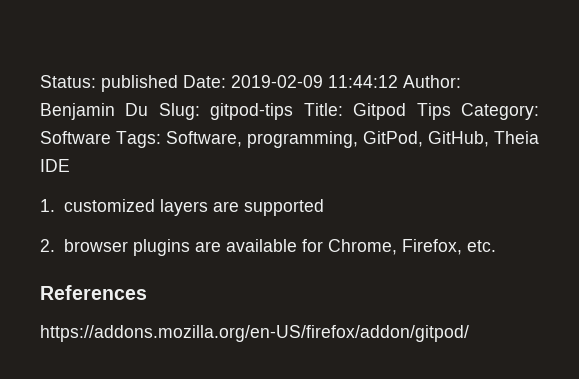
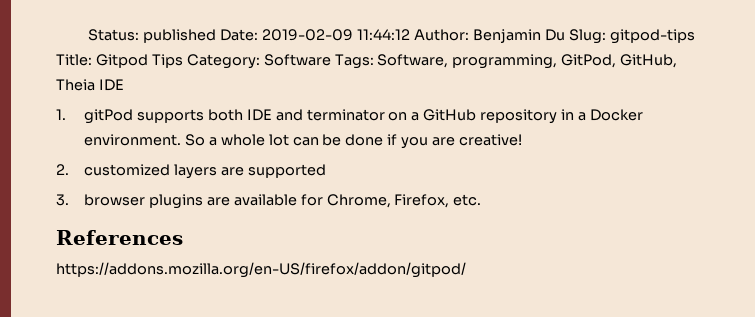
- 1. customized layers are supported
+ 1. gitPod supports both IDE and terminator on a GitHub repository in a Docker environment. So a whole lot can be done if you are creative!
+ 2. customized layers are supported
- 2. browser plugins are available for Chrome, Firefox, etc.
+ 3. browser plugins are available for Chrome, Firefox, etc.

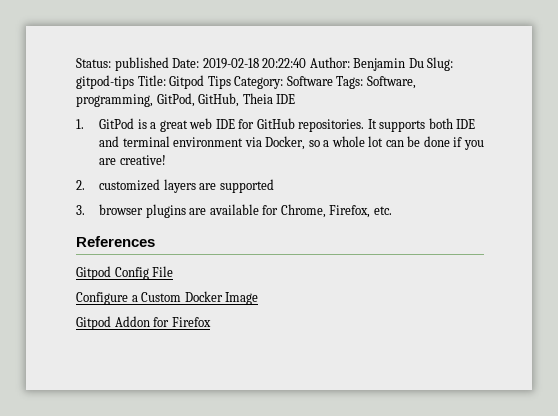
- Status: published Date: 2019-02-09 11:44:12 Author: Benjamin Du Slug: gitpod-tips Title: Gitpod Tips Category: Software Tags: Software, programming, GitPod, GitHub, Theia IDE
+ Status: published Date: 2019-02-18 20:22:40 Author: Benjamin Du Slug: gitpod-tips Title: Gitpod Tips Category: Software Tags: Software, programming, GitPod, GitHub, Theia IDE
- 1. gitPod supports both IDE and terminator on a GitHub repository in a Docker environment. So a whole lot can be done if you are creative!
+ 1. GitPod is a great web IDE for GitHub repositories. It supports both IDE and terminal environment via Docker, so a whole lot can be done if you are creative!
- https://addons.mozilla.org/en-US/firefox/addon/gitpod/
+ Gitpod Config File
+ Configure a Custom Docker Image
+ Gitpod Addon for Firefox

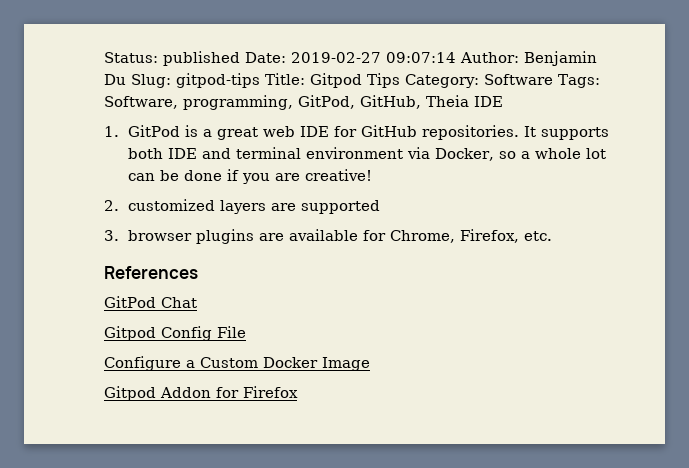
- Status: published Date: 2019-02-18 20:22:40 Author: Benjamin Du Slug: gitpod-tips Title: Gitpod Tips Category: Software Tags: Software, programming, GitPod, GitHub, Theia IDE
+ Status: published Date: 2019-02-27 09:07:14 Author: Benjamin Du Slug: gitpod-tips Title: Gitpod Tips Category: Software Tags: Software, programming, GitPod, GitHub, Theia IDE
+ GitPod Chat

